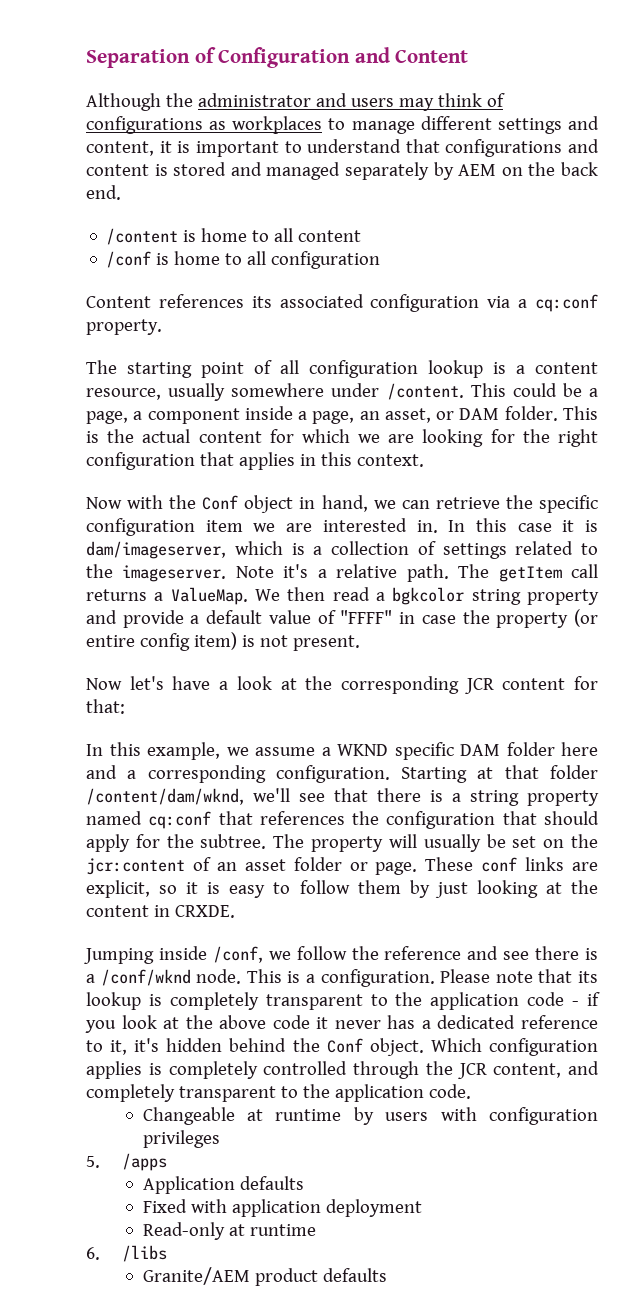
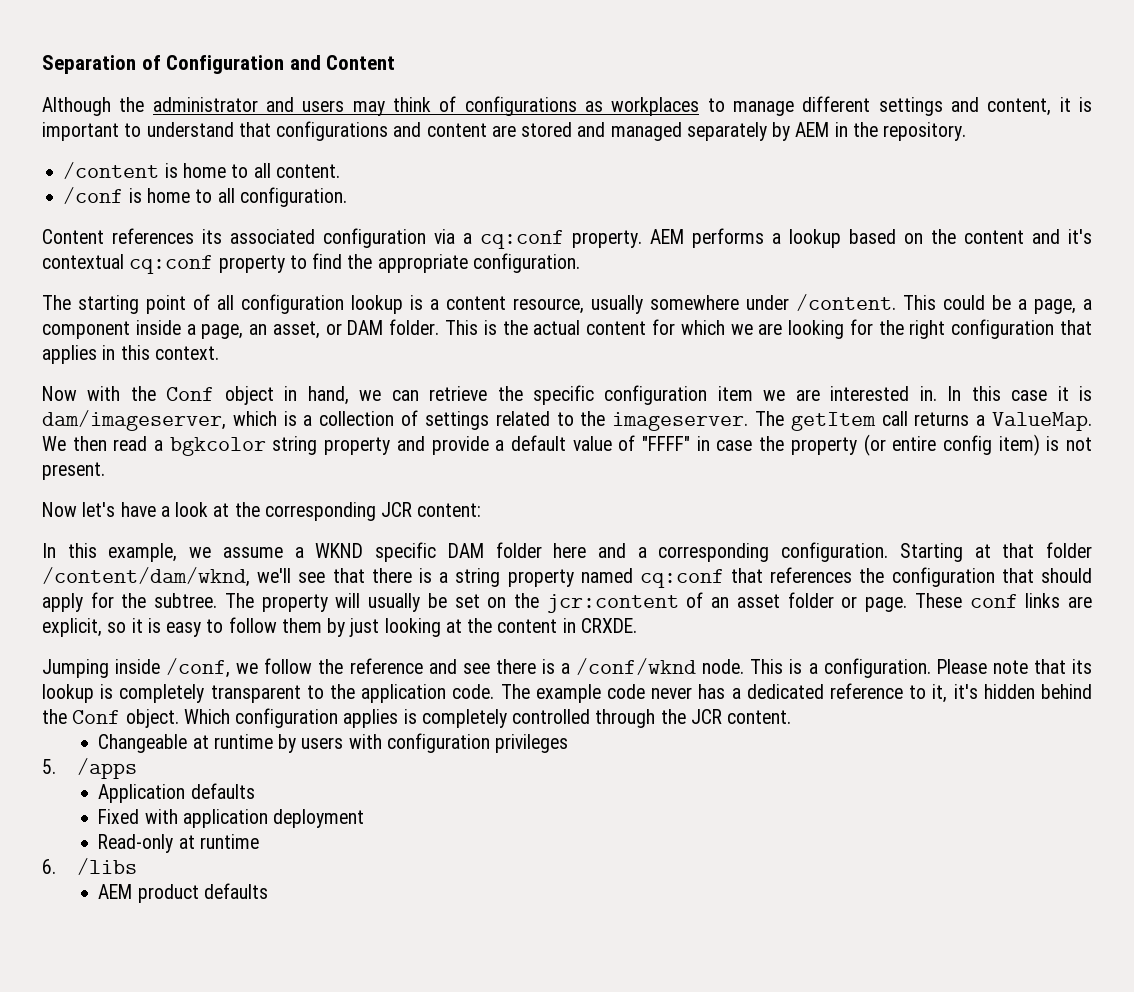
- Although the administrator and users may think of configurations as workplaces to manage different settings and content, it is important to understand that configurations and content is stored and managed separately by AEM on the back end.
+ Although the administrator and users may think of configurations as workplaces to manage different settings and content, it is important to understand that configurations and content are stored and managed separately by AEM in the repository.
- /content is home to all content
+ /content is home to all content.
- /conf is home to all configuration
+ /conf is home to all configuration.
+ AEM performs a lookup based on the content and it's contextual cq:conf property to find the appropriate configuration.
- Note it's a relative path.
- Now let's have a look at the corresponding JCR content for that:
+ Now let's have a look at the corresponding JCR content:
- Please note that its lookup is completely transparent to the application code - if you look at the above code it never has a dedicated reference to it, it's hidden behind the Conf object.
+ Please note that its lookup is completely transparent to the application code. The example code never has a dedicated reference to it, it's hidden behind the Conf object.
- Which configuration applies is completely controlled through the JCR content, and completely transparent to the application code.
+ Which configuration applies is completely controlled through the JCR content.
- Granite/AEM product defaults
+ AEM product defaults

